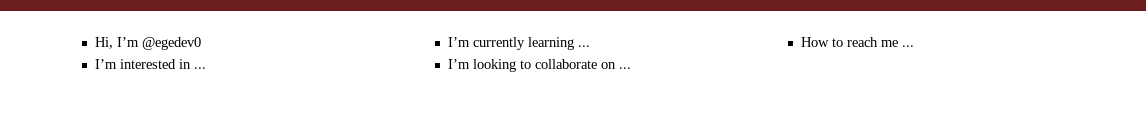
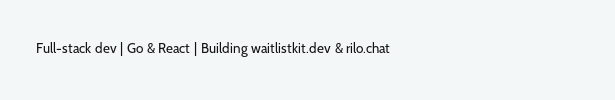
- Hi, I’m @egedev0
- I’m interested in ...
- I’m currently learning ...
- I’m looking to collaborate on ...
- How to reach me ...
+ Full-stack dev | Go & React | Building waitlistkit.dev & rilo.chat

